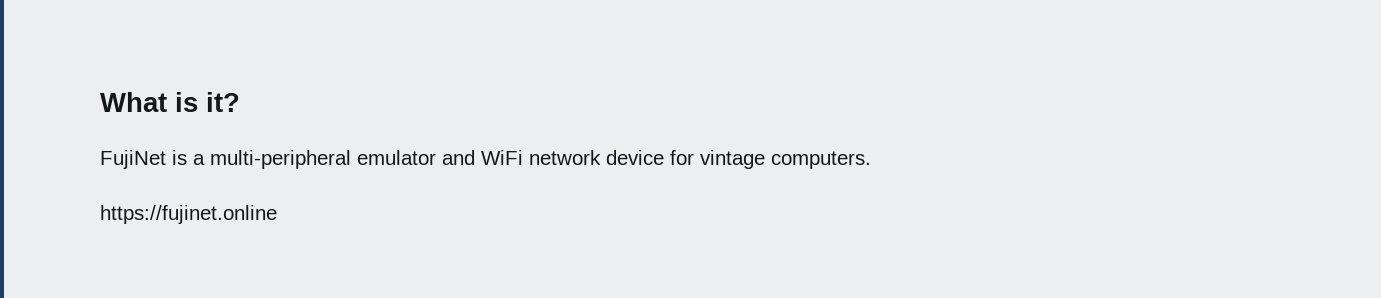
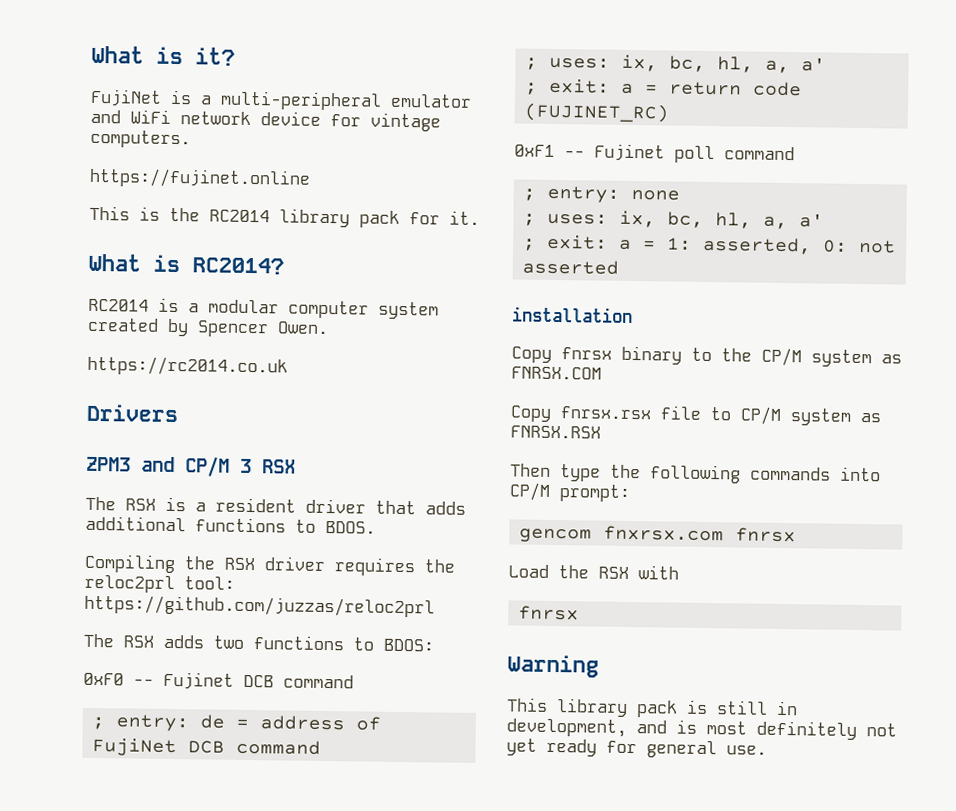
+ This is the RC2014 library pack for it.
+ What is RC2014?
+ RC2014 is a modular computer system created by Spencer Owen.
+ https://rc2014.co.uk
+ Drivers
+ ZPM3 and CP/M 3 RSX
+ The RSX is a resident driver that adds additional functions to BDOS.
+ Compiling the RSX driver requires the reloc2prl tool: https://github.com/juzzas/reloc2prl
+ The RSX adds two functions to BDOS:
+ 0xF0 -- Fujinet DCB command
+ ; entry: de = address of FujiNet DCB command
+ ; uses: ix, bc, hl, a, a'
+ ; exit: a = return code (FUJINET_RC)
+ 0xF1 -- Fujinet poll command
+ ; entry: none
+ ; uses: ix, bc, hl, a, a'
+ ; exit: a = 1: asserted, 0: not asserted
+ installation
+ Copy fnrsx binary to the CP/M system as FNRSX.COM
+ Copy fnrsx.rsx file to CP/M system as FNRSX.RSX
+ Then type the following commands into CP/M prompt:
+ gencom fnxrsx.com fnrsx
+ Load the RSX with
+ fnrsx
+ Warning
+ This library pack is still in development, and is most definitely not yet ready for general use.

